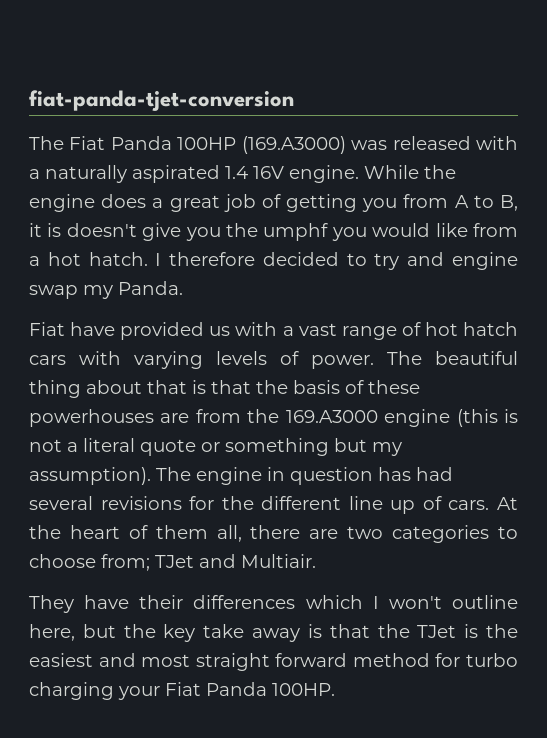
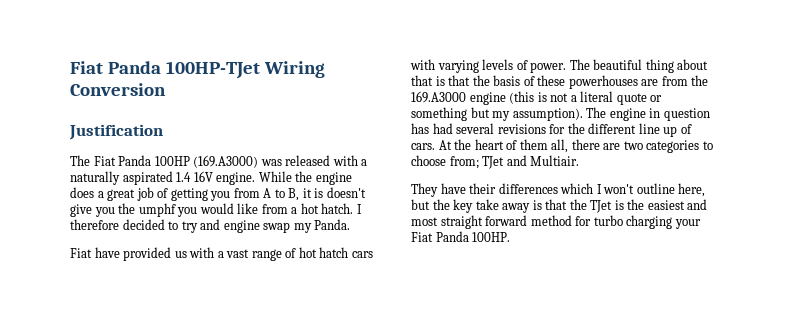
- fiat-panda-tjet-conversion
+ Fiat Panda 100HP-TJet Wiring Conversion
+ Justification

